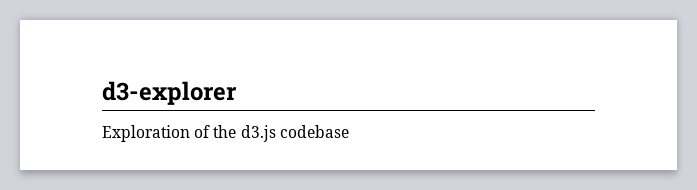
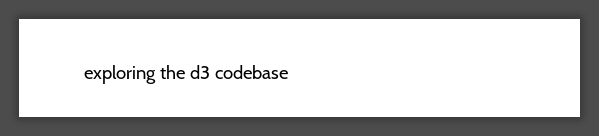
- d3-explorer
- Exploration of the d3.js codebase
+ exploring the d3 codebase

